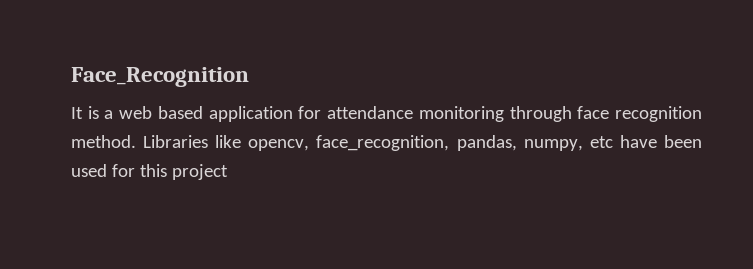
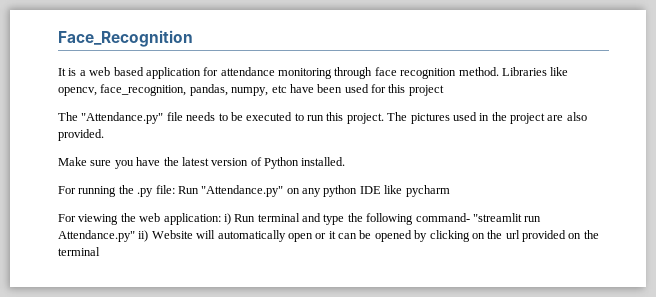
+ The "Attendance.py" file needs to be executed to run this project. The pictures used in the project are also provided.
+ Make sure you have the latest version of Python installed.
+ For running the .py file: Run "Attendance.py" on any python IDE like pycharm
+ For viewing the web application: i) Run terminal and type the following command- "streamlit run Attendance.py" ii) Website will automatically open or it can be opened by clicking on the url provided on the terminal

